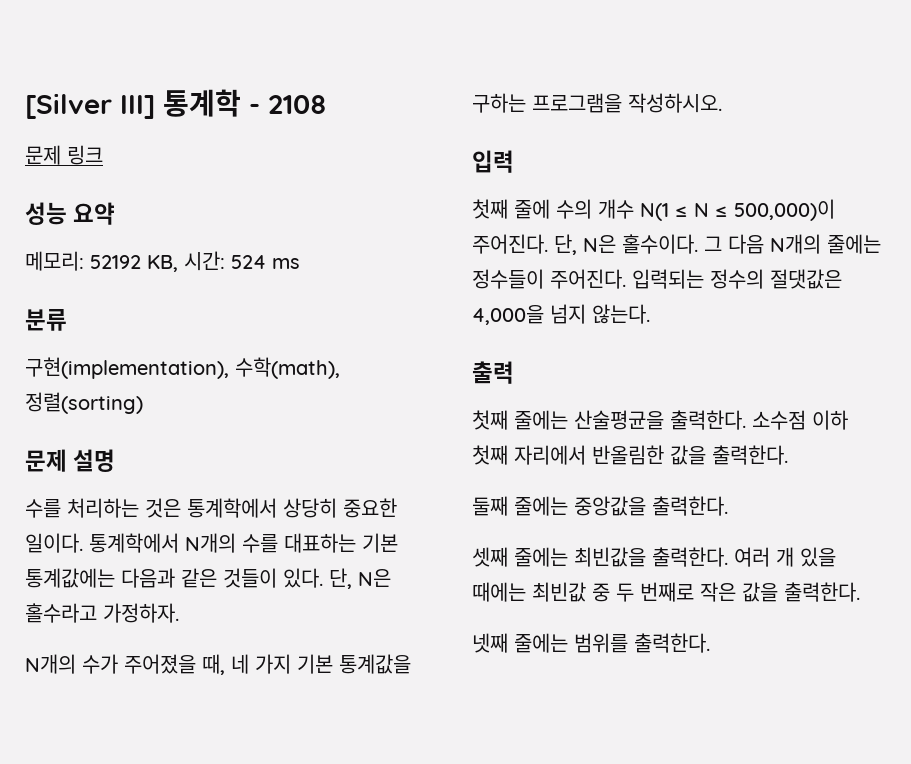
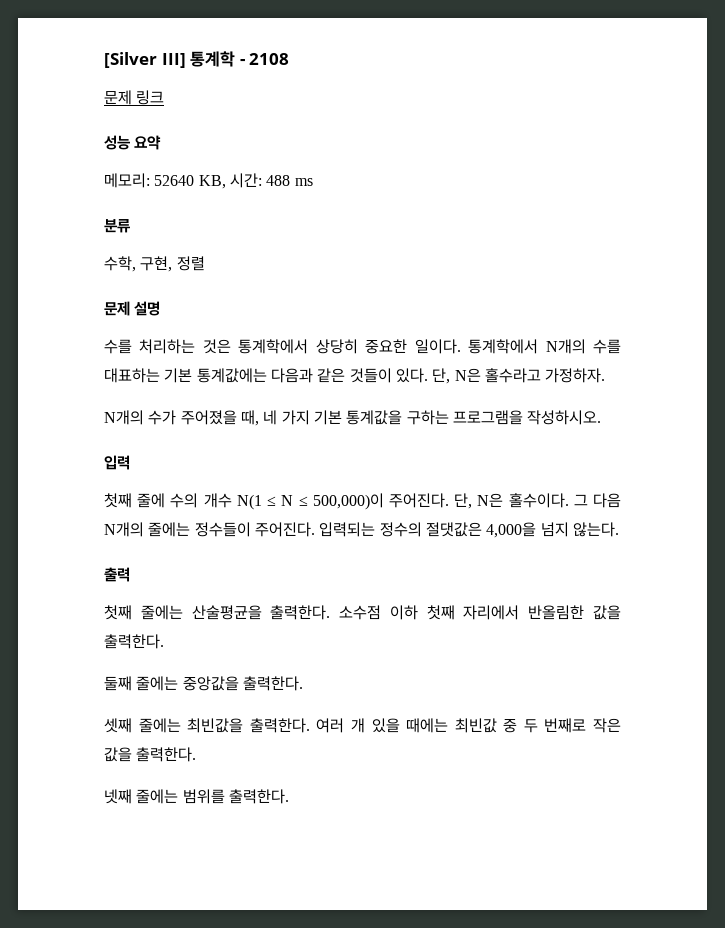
- 메모리: 52192 KB, 시간: 524 ms
+ 메모리: 52640 KB, 시간: 488 ms
- 구현(implementation), 수학(math), 정렬(sorting)
+ 수학, 구현, 정렬

